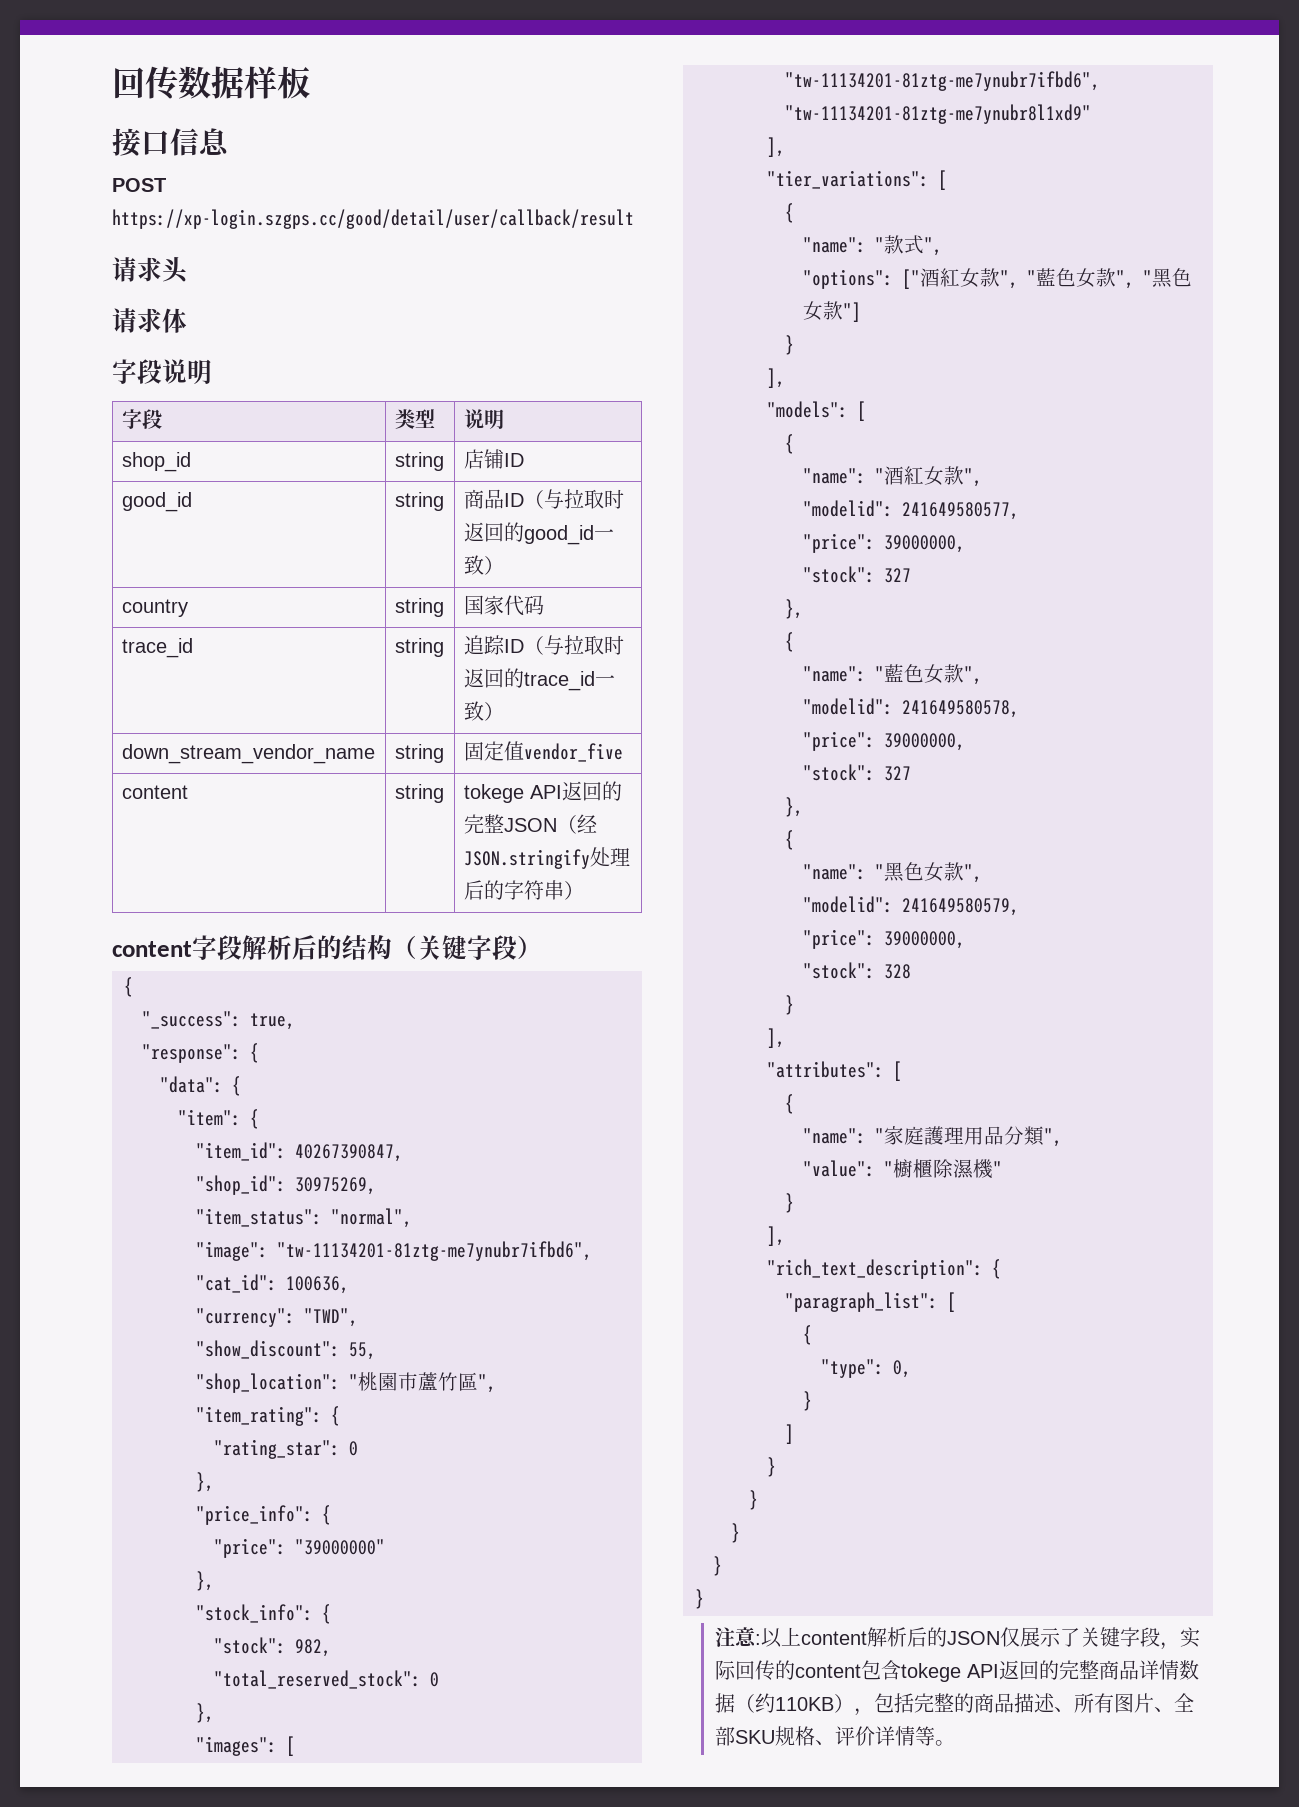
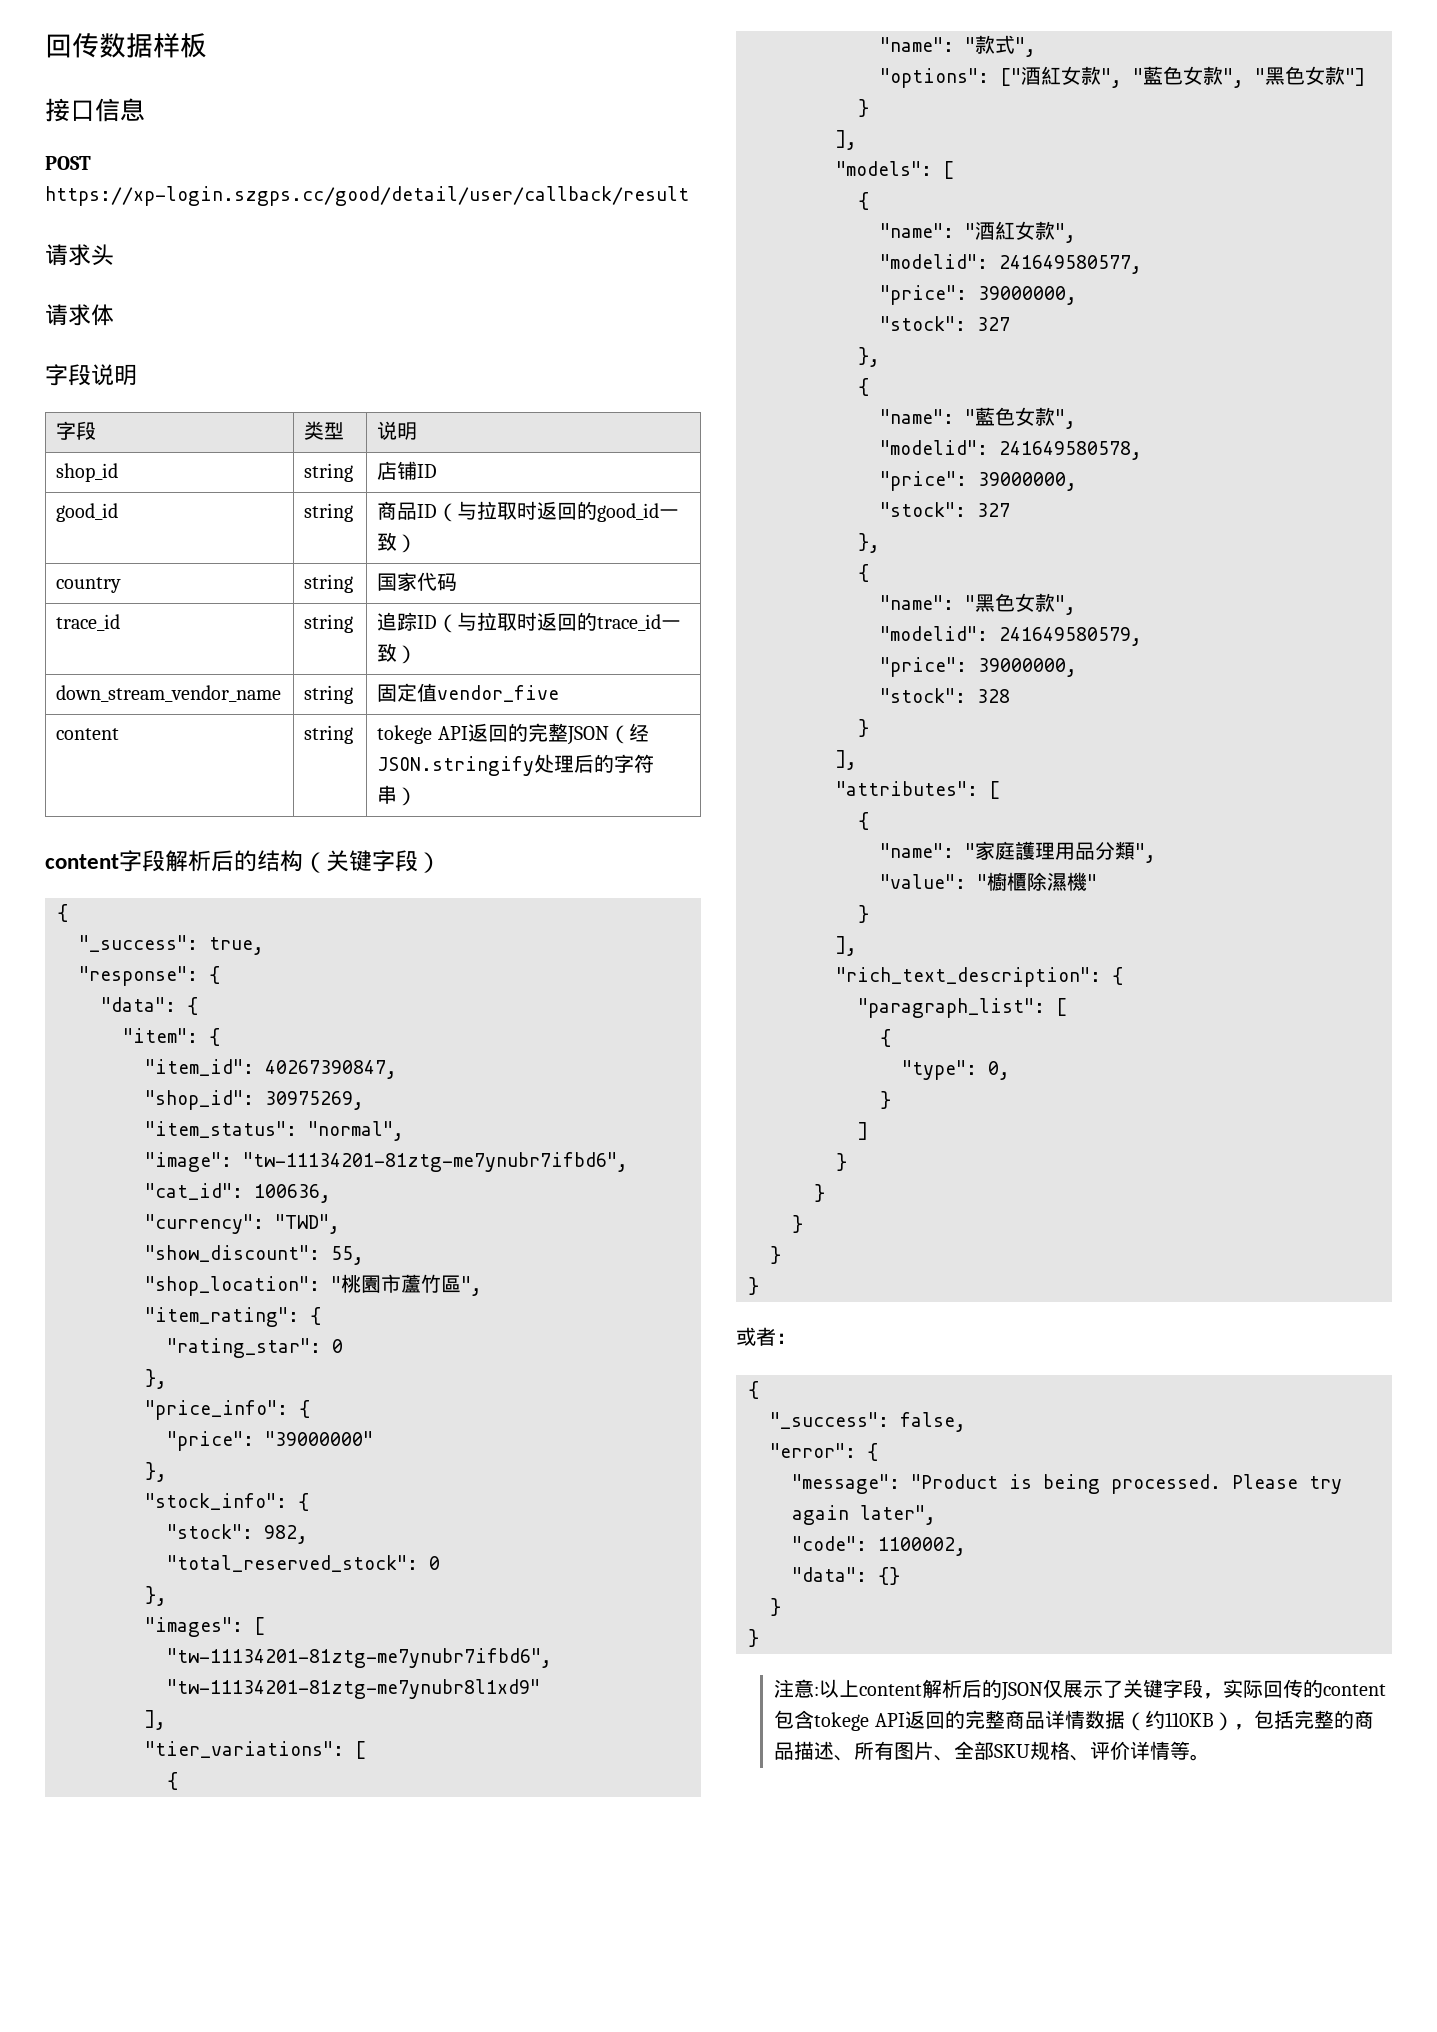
+ 或者：
+ {
+ "_success": false,
+ "error": {
+ "message": "Product is being processed. Please try again later",
+ "code": 1100002,
+ "data": {}
+ }
+ }

